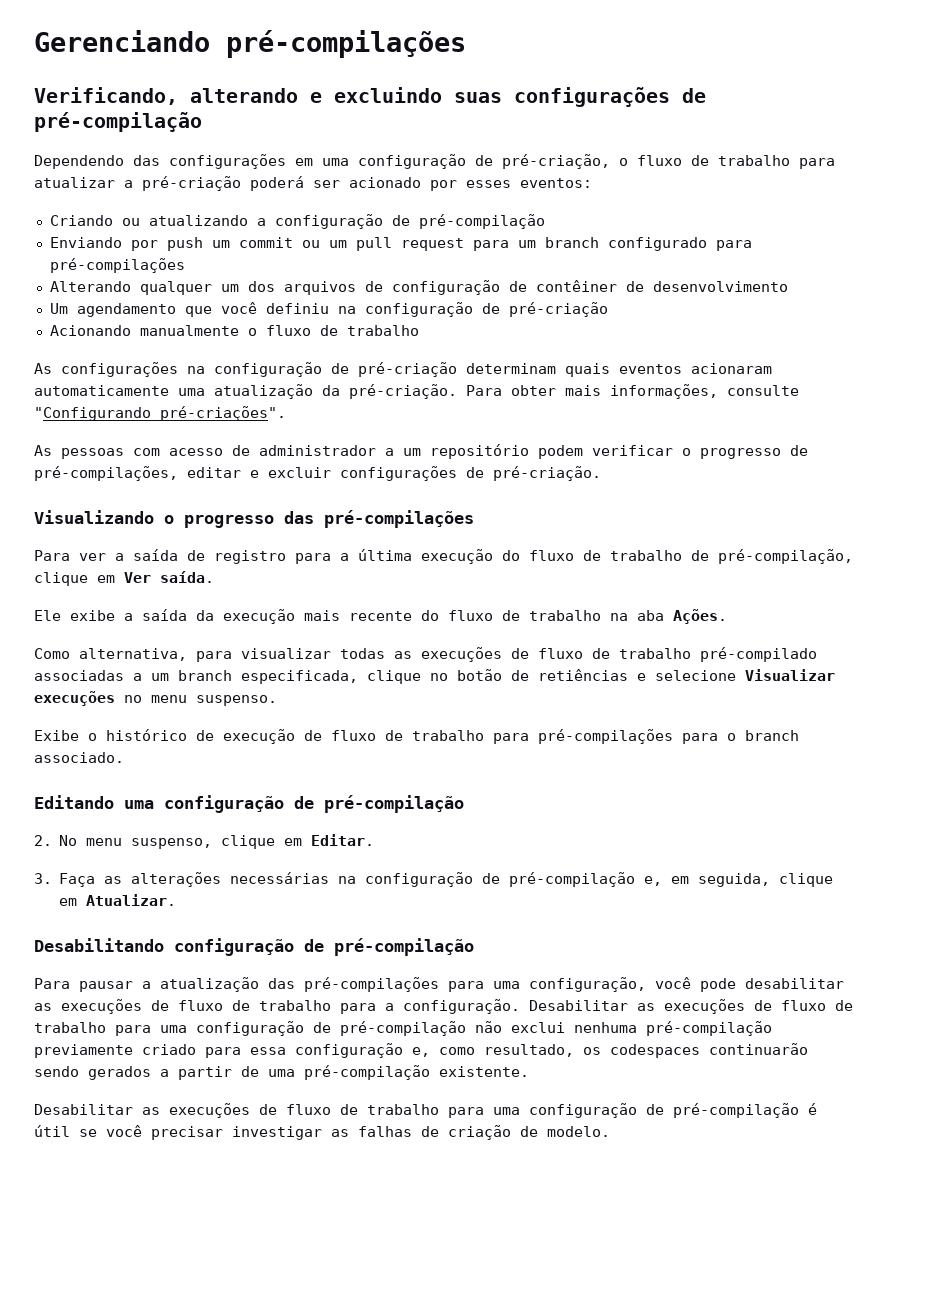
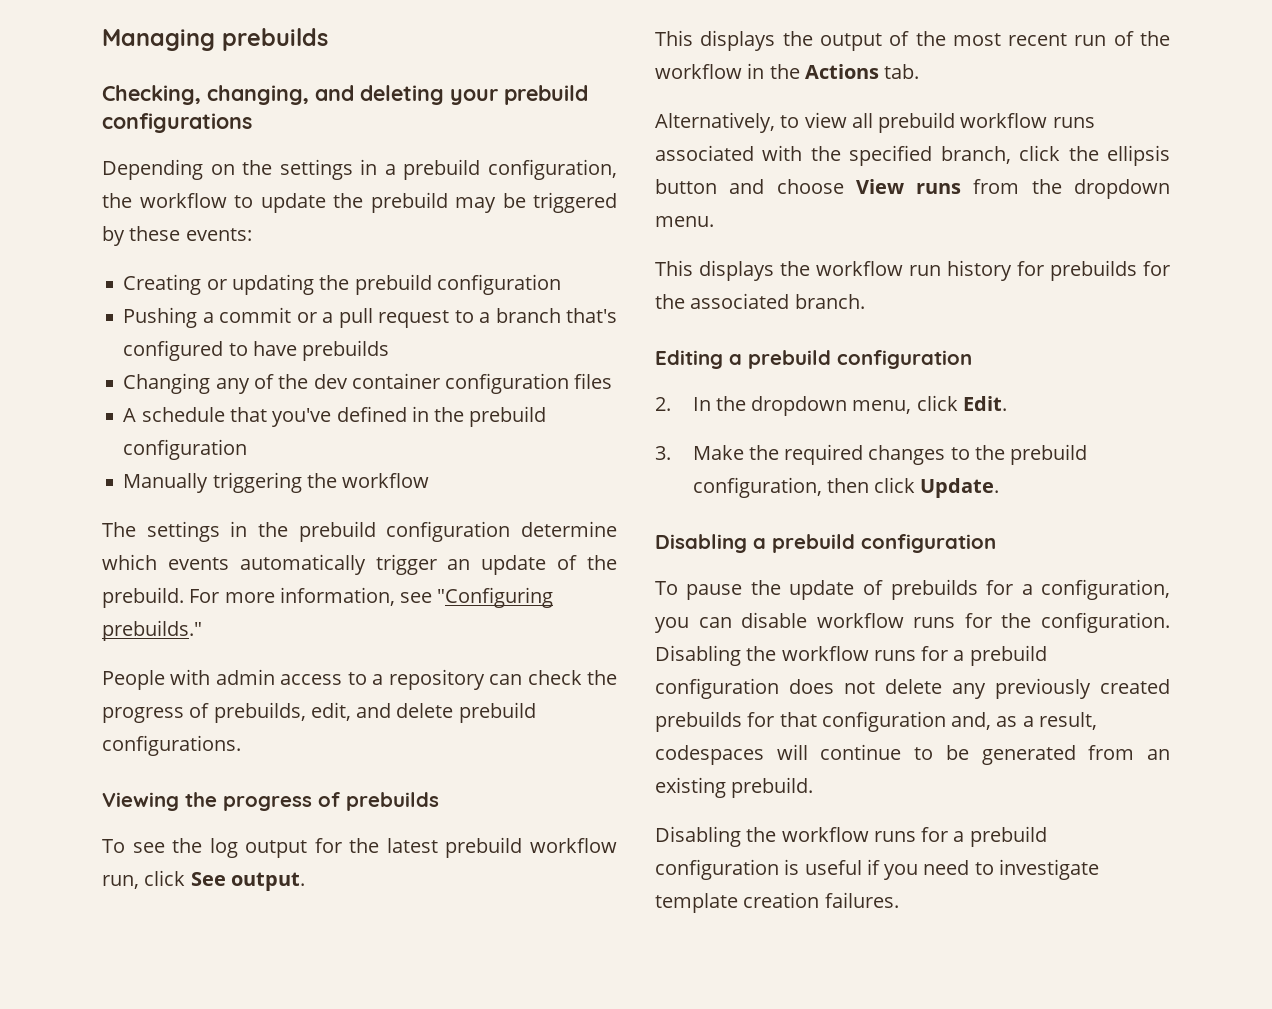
- Gerenciando pré-compilações
- Verificando, alterando e excluindo suas configurações de pré-compilação
- Dependendo das configurações em uma configuração de pré-criação, o fluxo de trabalho para atualizar a pré-criação poderá ser acionado por esses eventos:
- Criando ou atualizando a configuração de pré-compilação
- Enviando por push um commit ou um pull request para um branch configurado para pré-compilações
- Alterando qualquer um dos arquivos de configuração de contêiner de desenvolvimento
- Um agendamento que você definiu na configuração de pré-criação
- Acionando manualmente o fluxo de trabalho
- As configurações na configuração de pré-criação determinam quais eventos acionaram automaticamente uma atualização da pré-criação. Para obter mais informações, consulte "Configurando pré-criações".
- As pessoas com acesso de administrador a um repositório podem verificar o progresso de pré-compilações, editar e excluir configurações de pré-criação.
- Visualizando o progresso das pré-compilações
- Para ver a saída de registro para a última execução do fluxo de trabalho de pré-compilação, clique em Ver saída.
- Ele exibe a saída da execução mais recente do fluxo de trabalho na aba Ações.
- Como alternativa, para visualizar todas as execuções de fluxo de trabalho pré-compilado associadas a um branch especificada, clique no botão de retiências e selecione Visualizar execuções no menu suspenso.
- Exibe o histórico de execução de fluxo de trabalho para pré-compilações para o branch associado.
- Editando uma configuração de pré-compilação
- 2. No menu suspenso, clique em Editar.
- 3. Faça as alterações necessárias na configuração de pré-compilação e, em seguida, clique em Atualizar.
- Desabilitando configuração de pré-compilação
- Para pausar a atualização das pré-compilações para uma configuração, você pode desabilitar as execuções de fluxo de trabalho para a configuração. Desabilitar as execuções de fluxo de trabalho para uma configuração de pré-compilação não exclui nenhuma pré-compilação previamente criado para essa configuração e, como resultado, os codespaces continuarão sendo gerados a partir de uma pré-compilação existente.
- Desabilitar as execuções de fluxo de trabalho para uma configuração de pré-compilação é útil se você precisar investigar as falhas de criação de modelo.
+ Managing prebuilds
+ Checking, changing, and deleting your prebuild configurations
+ Depending on the settings in a prebuild configuration, the workflow to update the prebuild may be triggered by these events:
+ Creating or updating the prebuild configuration
+ Pushing a commit or a pull request to a branch that's configured to have prebuilds
+ Changing any of the dev container configuration files
+ A schedule that you've defined in the prebuild configuration
+ Manually triggering the workflow
+ The settings in the prebuild configuration determine which events automatically trigger an update of the prebuild. For more information, see "Configuring prebuilds."
+ People with admin access to a repository can check the progress of prebuilds, edit, and delete prebuild configurations.
+ Viewing the progress of prebuilds
+ To see the log output for the latest prebuild workflow run, click See output.
+ This displays the output of the most recent run of the workflow in the Actions tab.
+ Alternatively, to view all prebuild workflow runs associated with the specified branch, click the ellipsis button and choose View runs from the dropdown menu.
+ This displays the workflow run history for prebuilds for the associated branch.
+ Editing a prebuild configuration
+ 2. In the dropdown menu, click Edit.
+ 3. Make the required changes to the prebuild configuration, then click Update.
+ Disabling a prebuild configuration
+ To pause the update of prebuilds for a configuration, you can disable workflow runs for the configuration. Disabling the workflow runs for a prebuild configuration does not delete any previously created prebuilds for that configuration and, as a result, codespaces will continue to be generated from an existing prebuild.
+ Disabling the workflow runs for a prebuild configuration is useful if you need to investigate template creation failures.

